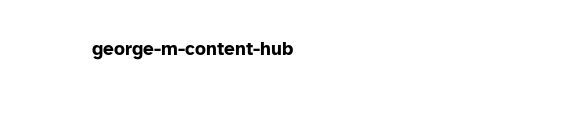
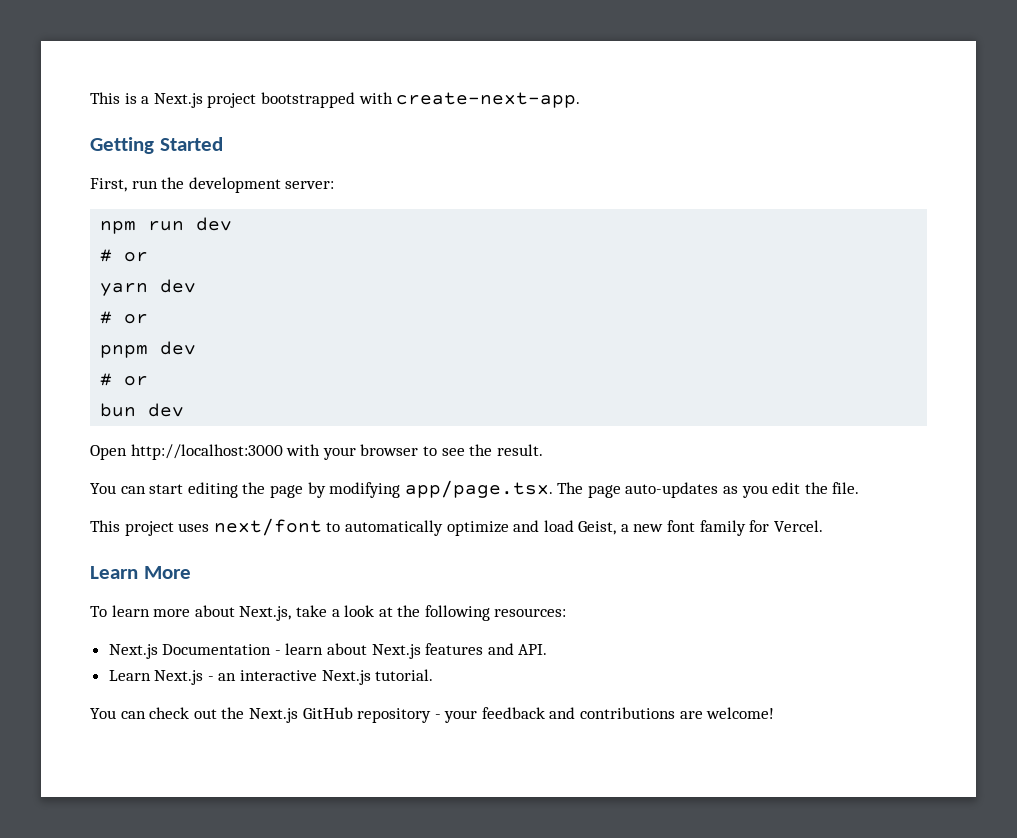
- george-m-content-hub
+ This is a Next.js project bootstrapped with create-next-app.
+ Getting Started
+ First, run the development server:
+ npm run dev
+ # or
+ yarn dev
+ # or
+ pnpm dev
+ # or
+ bun dev
+ Open http://localhost:3000 with your browser to see the result.
+ You can start editing the page by modifying app/page.tsx. The page auto-updates as you edit the file.
+ This project uses next/font to automatically optimize and load Geist, a new font family for Vercel.
+ Learn More
+ To learn more about Next.js, take a look at the following resources:
+ Next.js Documentation - learn about Next.js features and API.
+ Learn Next.js - an interactive Next.js tutorial.
+ You can check out the Next.js GitHub repository - your feedback and contributions are welcome!

